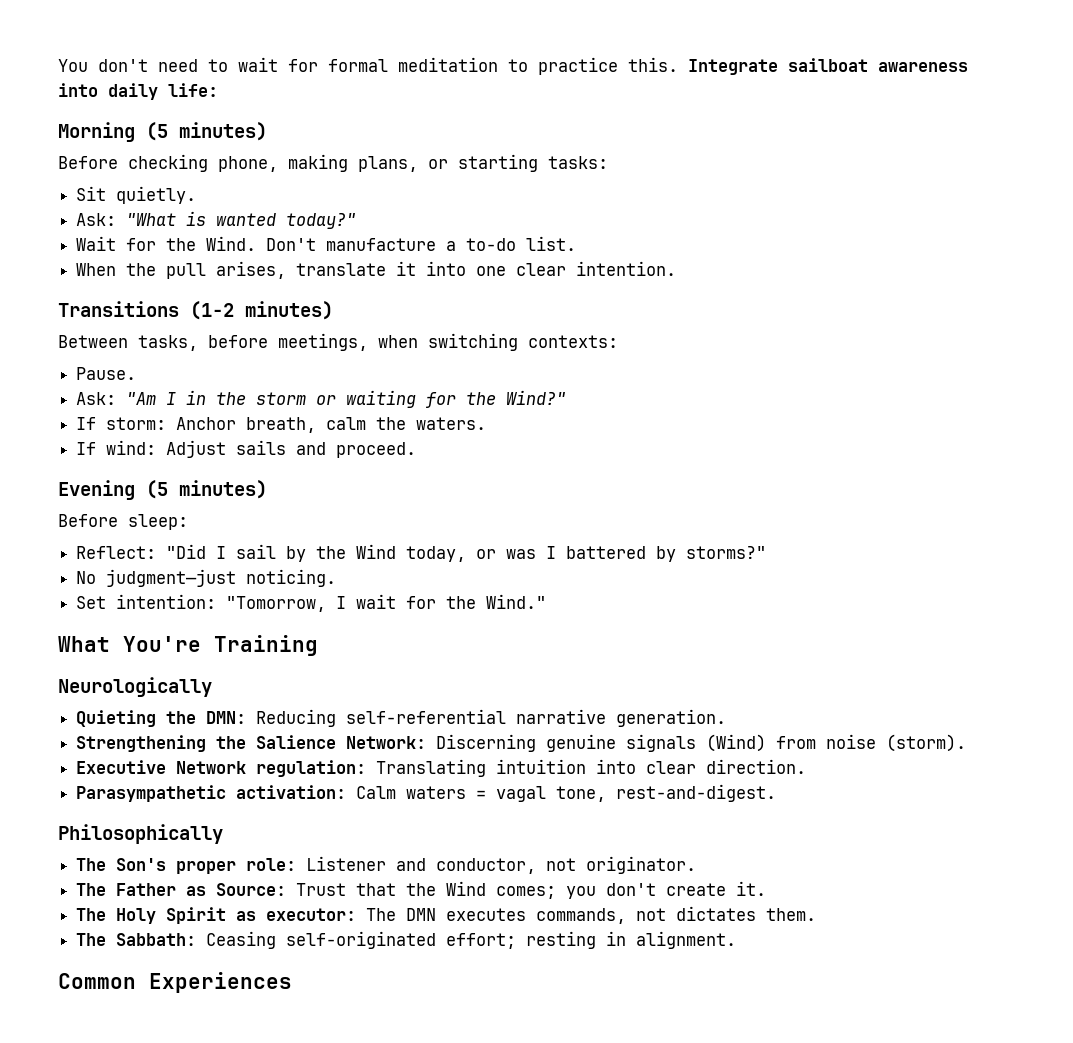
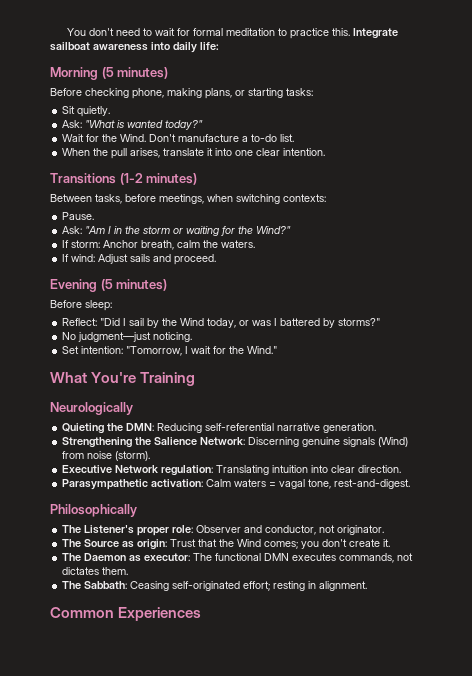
- The Son's proper role: Listener and conductor, not originator.
+ The Listener's proper role: Observer and conductor, not originator.
- The Father as Source: Trust that the Wind comes; you don't create it.
+ The Source as origin: Trust that the Wind comes; you don't create it.
- The Holy Spirit as executor: The DMN executes commands, not dictates them.
+ The Daemon as executor: The functional DMN executes commands, not dictates them.

